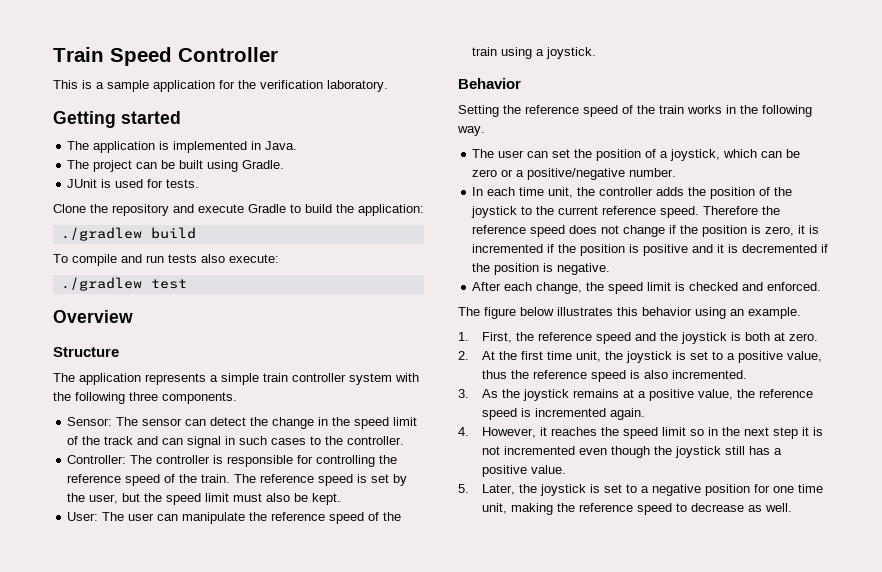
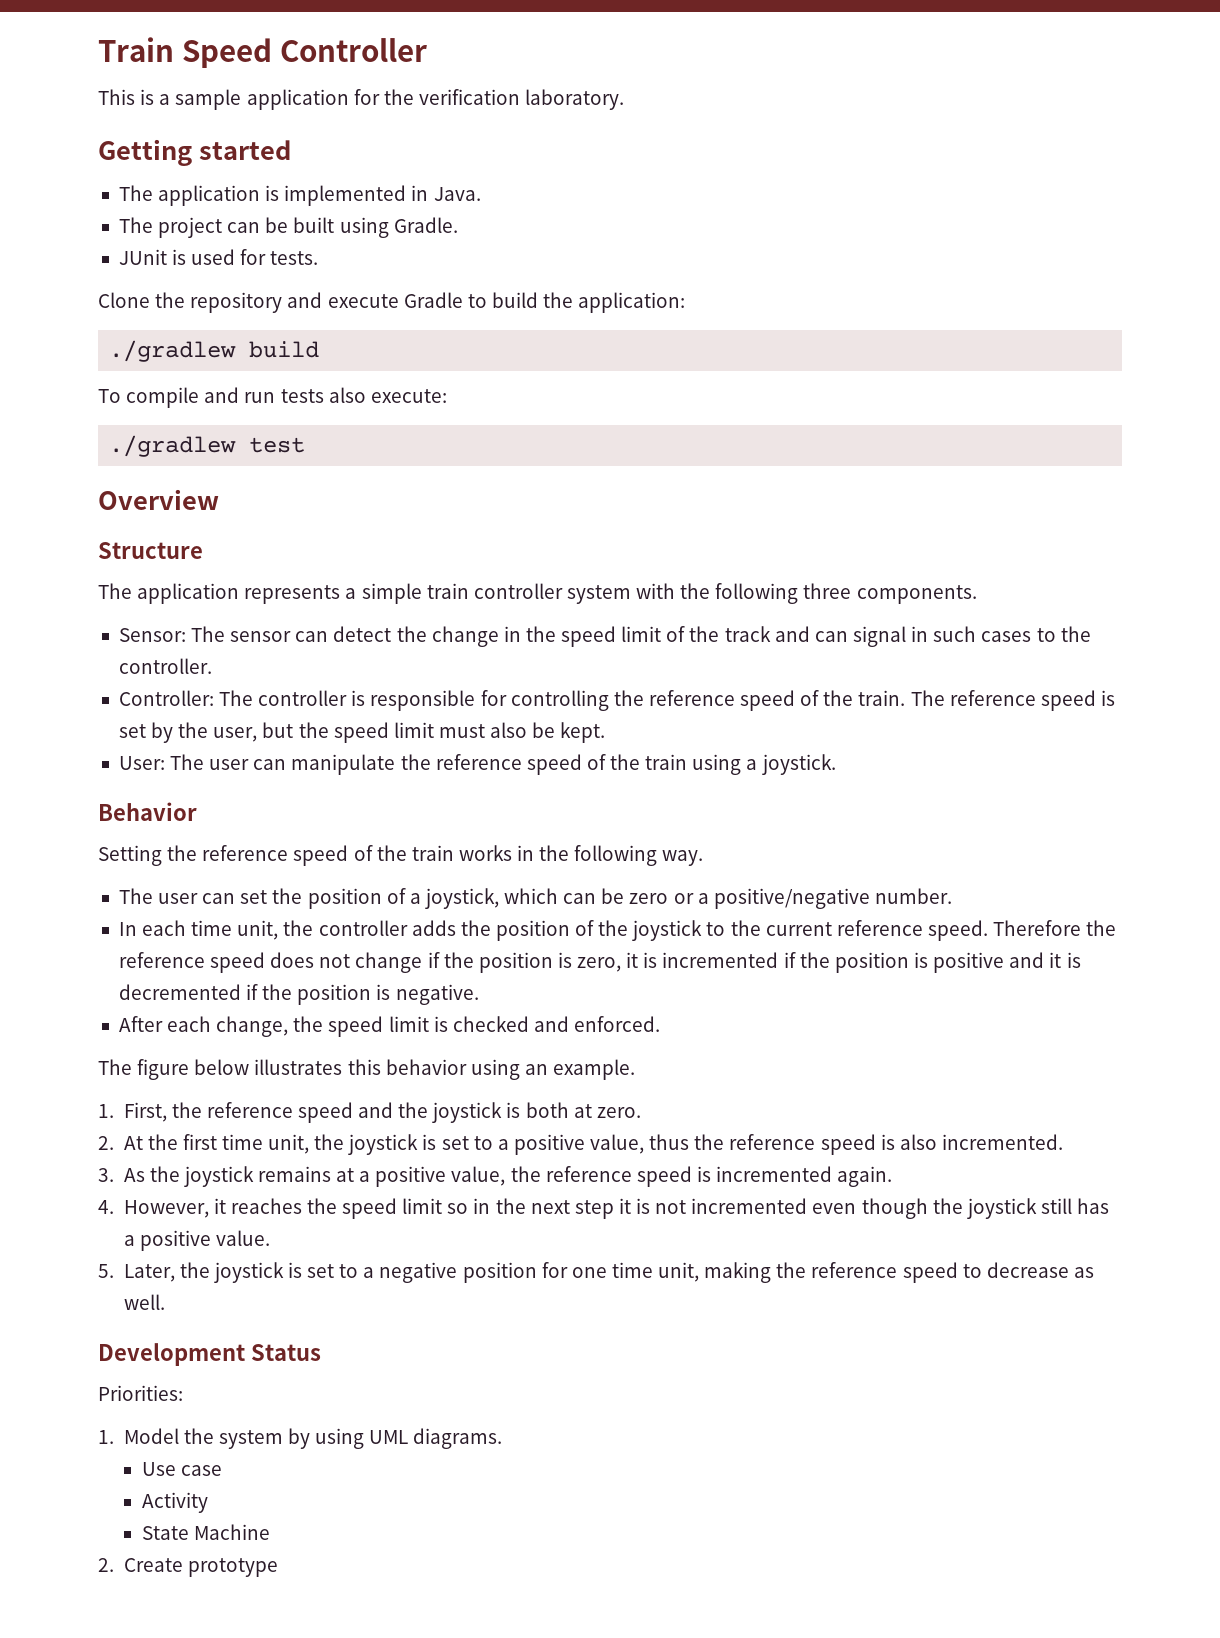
+ Development Status
+ Priorities:
+ 1. Model the system by using UML diagrams.
+ Use case
+ Activity
+ State Machine
+ 2. Create prototype

